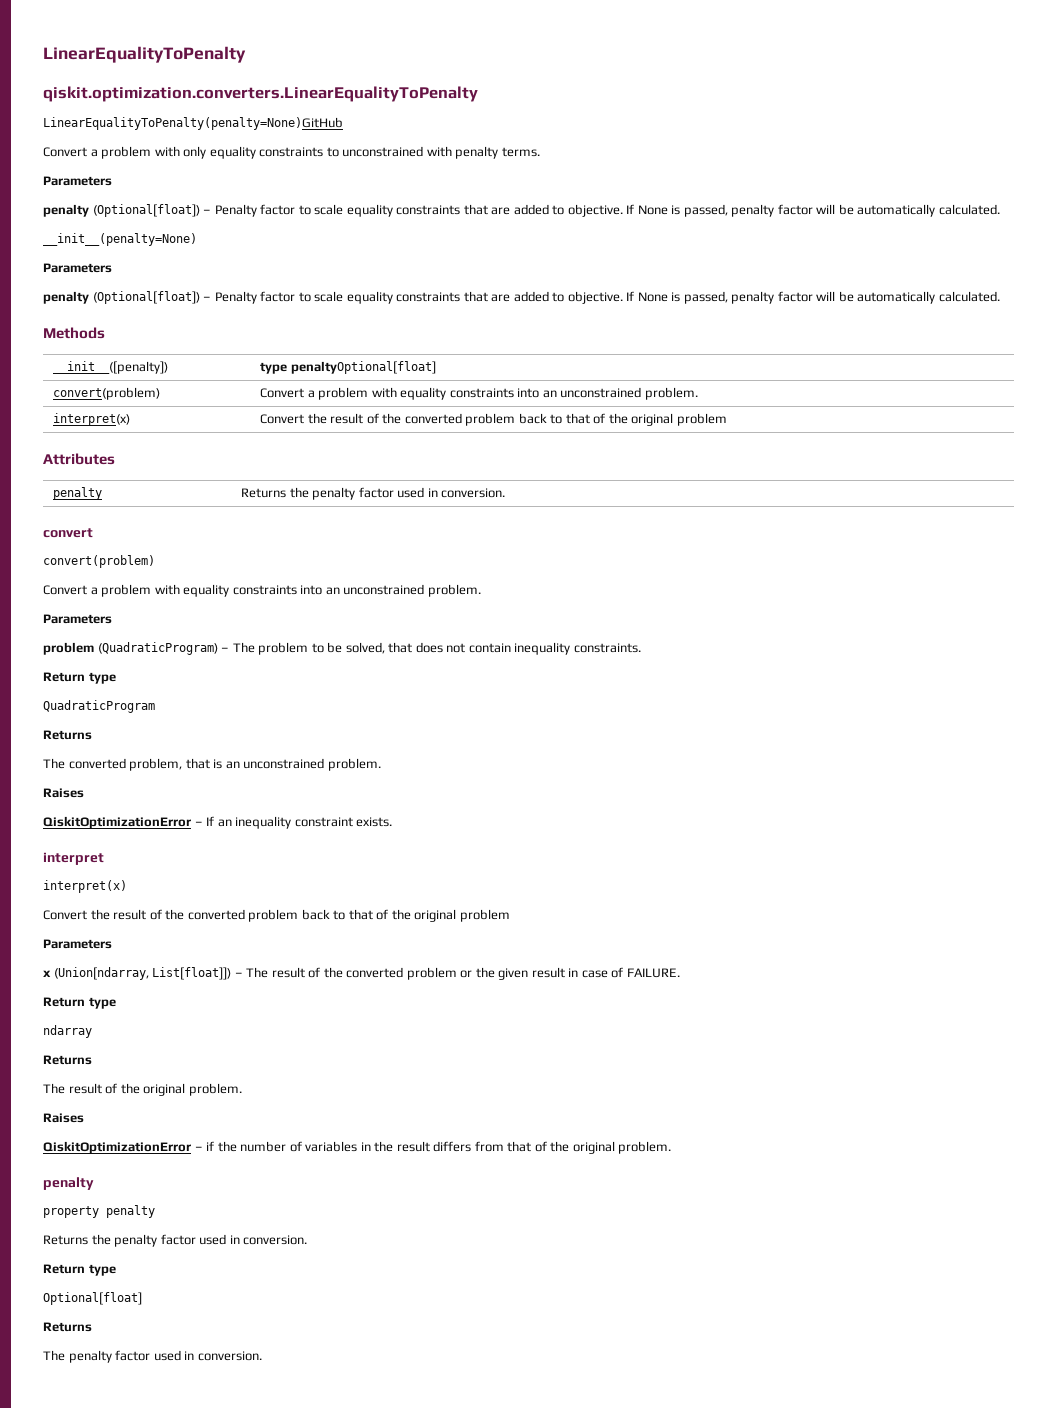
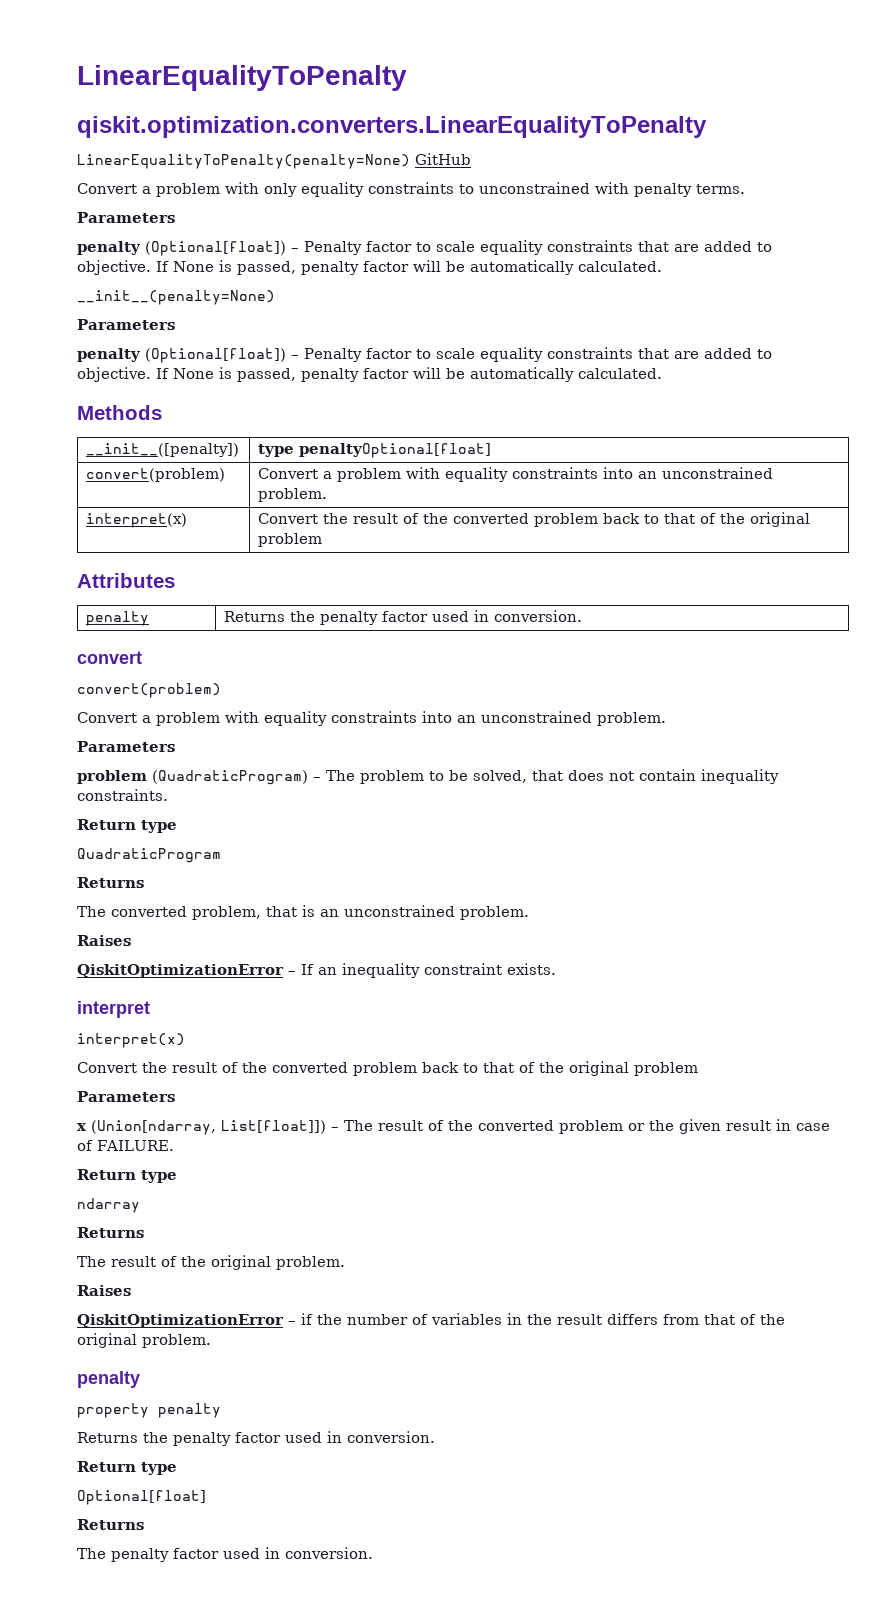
- LinearEqualityToPenalty(penalty=None)GitHub
+ LinearEqualityToPenalty(penalty=None) GitHub

